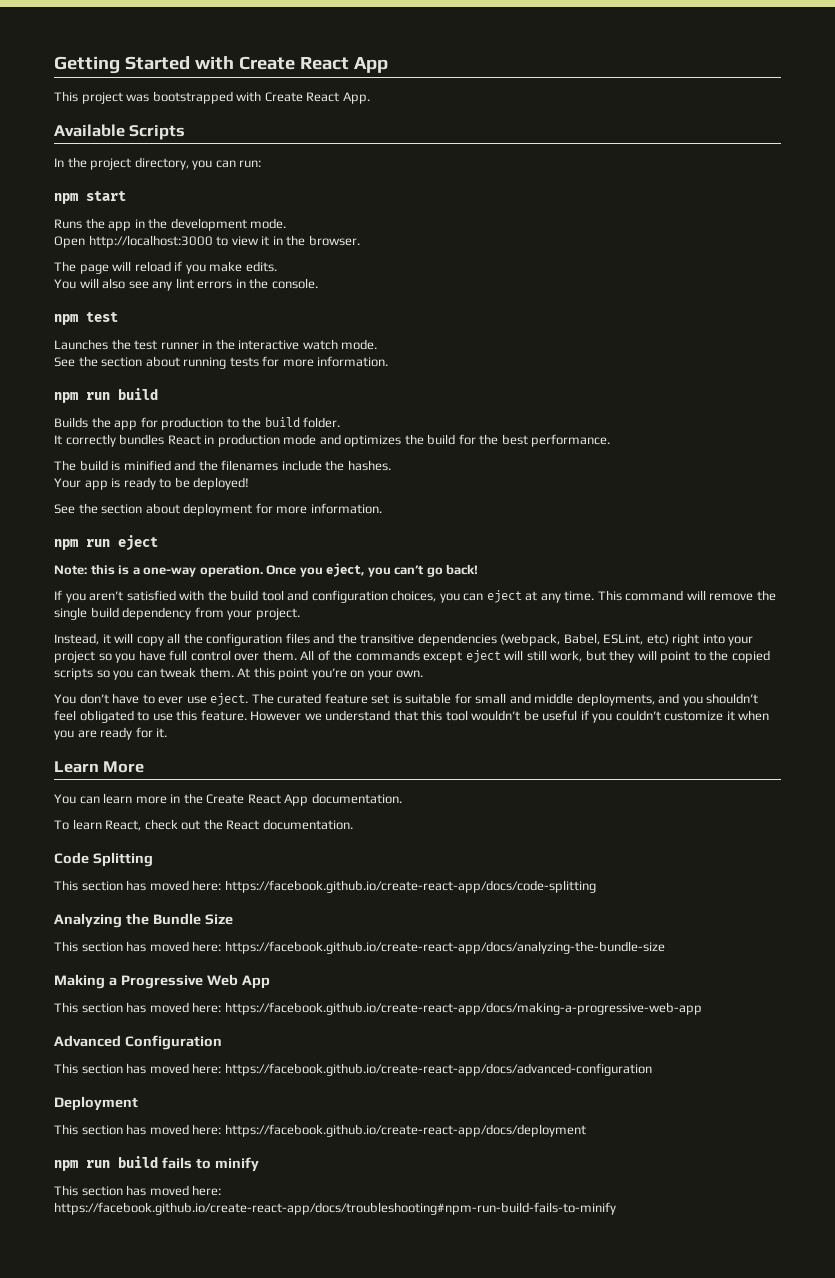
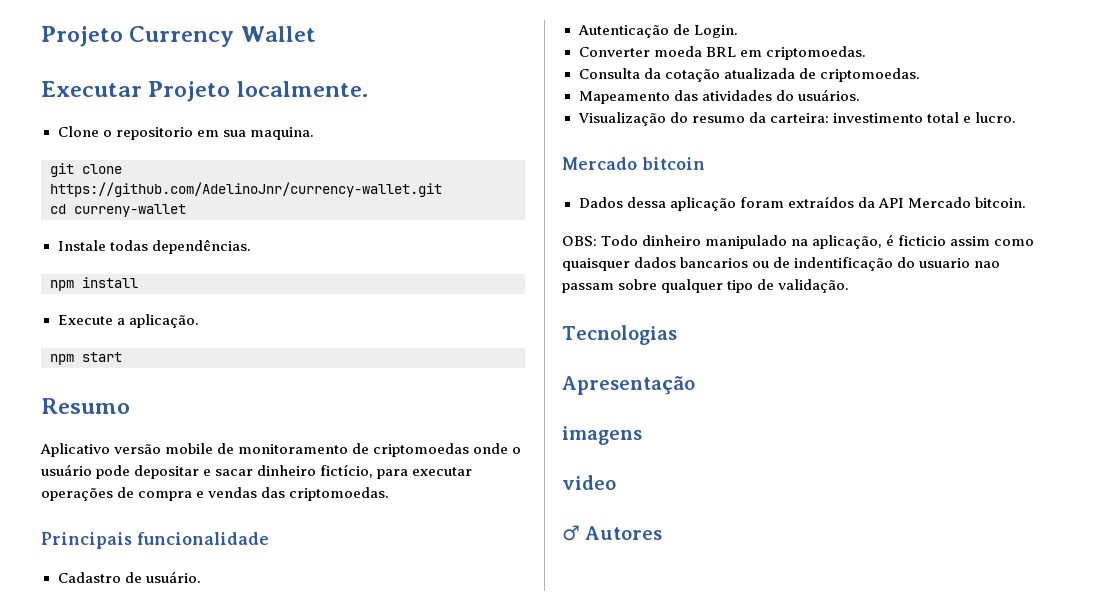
- Getting Started with Create React App
- This project was bootstrapped with Create React App.
- Available Scripts
- In the project directory, you can run:
+ Projeto Currency Wallet
+ Executar Projeto localmente.
+ Clone o repositorio em sua maquina.
+ git clone https://github.com/AdelinoJnr/currency-wallet.git
+ cd curreny-wallet
+ Instale todas dependências.
+ npm install
+ Execute a aplicação.
  npm start
- Runs the app in the development mode.
- Open http://localhost:3000 to view it in the browser.
- The page will reload if you make edits.
- You will also see any lint errors in the console.
- npm test
- Launches the test runner in the interactive watch mode.
- See the section about running tests for more information.
- npm run build
- Builds the app for production to the build folder.
- It correctly bundles React in production mode and optimizes the build for the best performance.
- The build is minified and the filenames include the hashes.
- Your app is ready to be deployed!
- See the section about deployment for more information.
- npm run eject
- Note: this is a one-way operation. Once you eject, you can’t go back!
- If you aren’t satisfied with the build tool and configuration choices, you can eject at any time. This command will remove the single build dependency from your project.
- Instead, it will copy all the configuration files and the transitive dependencies (webpack, Babel, ESLint, etc) right into your project so you have full control over them. All of the commands except eject will still work, but they will point to the copied scripts so you can tweak them. At this point you’re on your own.
- You don’t have to ever use eject. The curated feature set is suitable for small and middle deployments, and you shouldn’t feel obligated to use this feature. However we understand that this tool wouldn’t be useful if you couldn’t customize it when you are ready for it.
- Learn More
- You can learn more in the Create React App documentation.
- To learn React, check out the React documentation.
- Code Splitting
- This section has moved here: https://facebook.github.io/create-react-app/docs/code-splitting
- Analyzing the Bundle Size
- This section has moved here: https://facebook.github.io/create-react-app/docs/analyzing-the-bundle-size
- Making a Progressive Web App
- This section has moved here: https://facebook.github.io/create-react-app/docs/making-a-progressive-web-app
- Advanced Configuration
- This section has moved here: https://facebook.github.io/create-react-app/docs/advanced-configuration
- Deployment
- This section has moved here: https://facebook.github.io/create-react-app/docs/deployment
- npm run build fails to minify
- This section has moved here: https://facebook.github.io/create-react-app/docs/troubleshooting#npm-run-build-fails-to-minify
+ Resumo
+ Aplicativo versão mobile de monitoramento de criptomoedas onde o usuário pode depositar e sacar dinheiro fictício, para executar operações de compra e vendas das criptomoedas.
+ Principais funcionalidade
+ Cadastro de usuário.
+ Autenticação de Login.
+ Converter moeda BRL em criptomoedas.
+ Consulta da cotação atualizada de criptomoedas.
+ Mapeamento das atividades do usuários.
+ Visualização do resumo da carteira: investimento total e lucro.
+ Mercado bitcoin
+ Dados dessa aplicação foram extraídos da API Mercado bitcoin.
+ OBS: Todo dinheiro manipulado na aplicação, é ficticio assim como quaisquer dados bancarios ou de indentificação do usuario nao passam sobre qualquer tipo de validação.
+ Tecnologias
+ Apresentação
+ imagens
+ video
+ ♂ Autores

